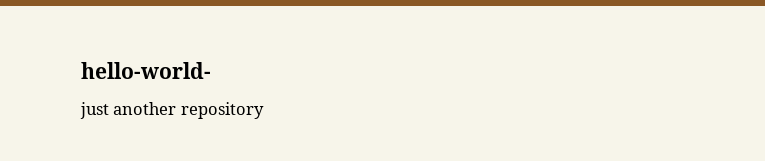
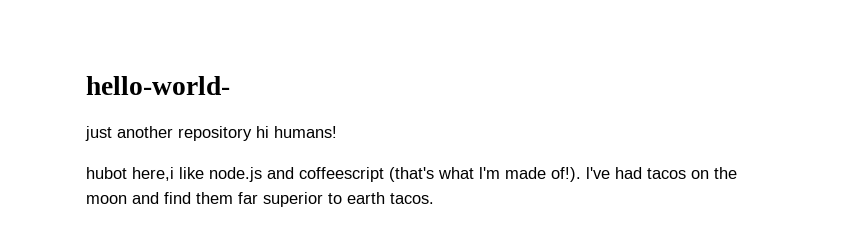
- just another repository
+ just another repository hi humans!
+ hubot here,i like node.js and coffeescript (that's what l'm made of!). l've had tacos on the moon and find them far superior to earth tacos.

